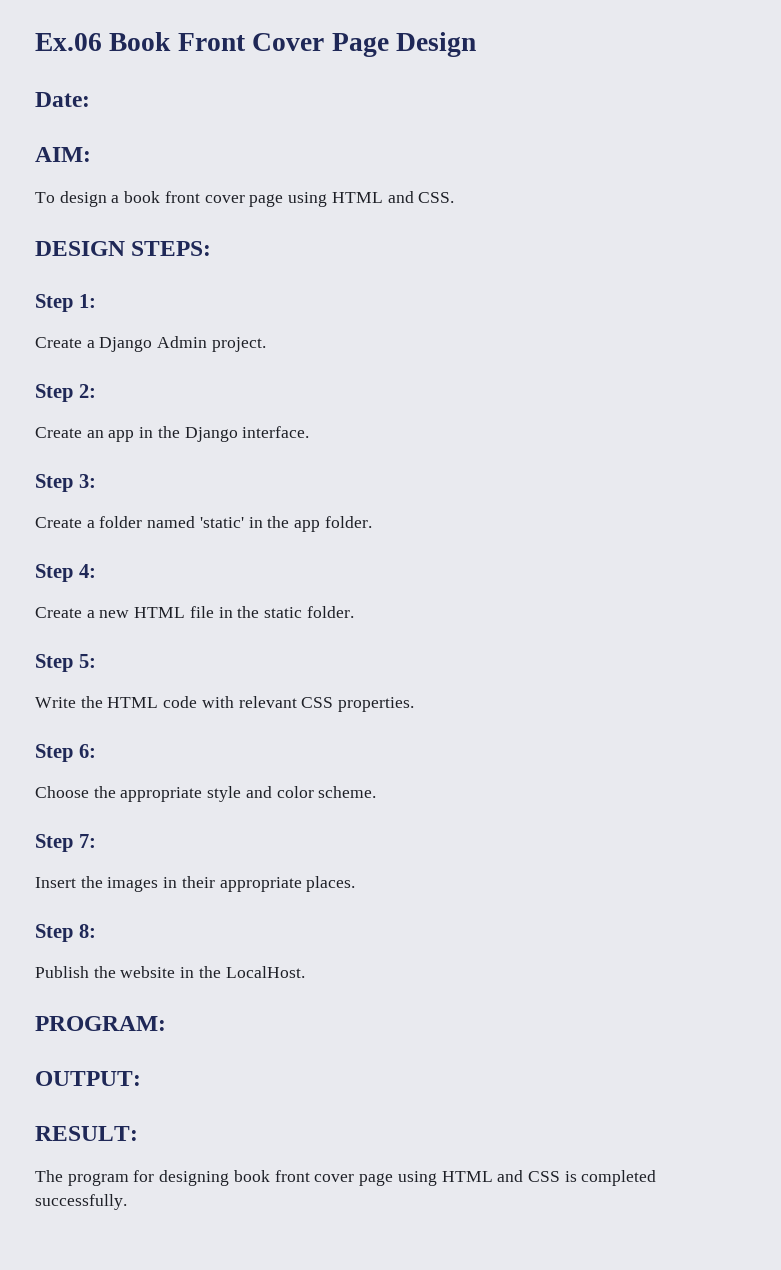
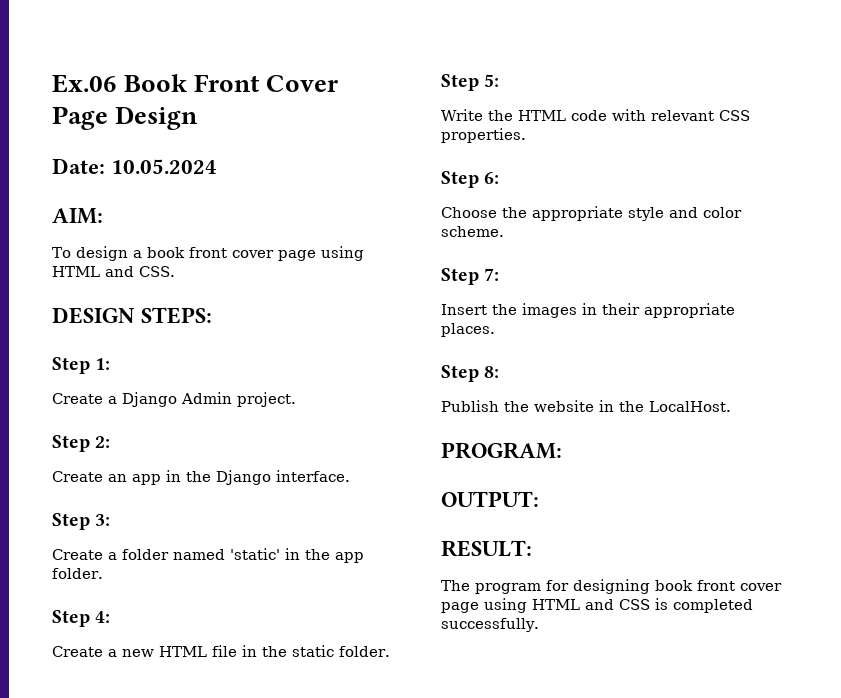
- Date:
+ Date: 10.05.2024

